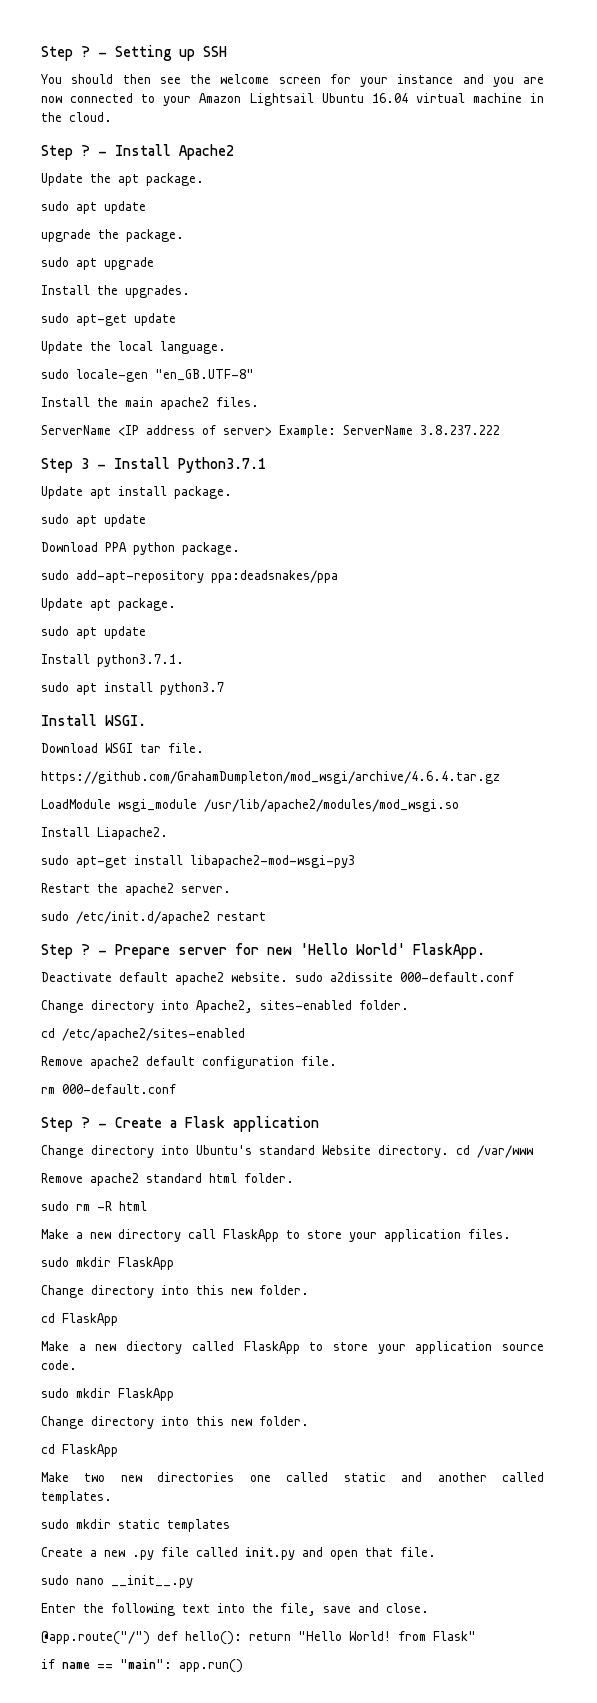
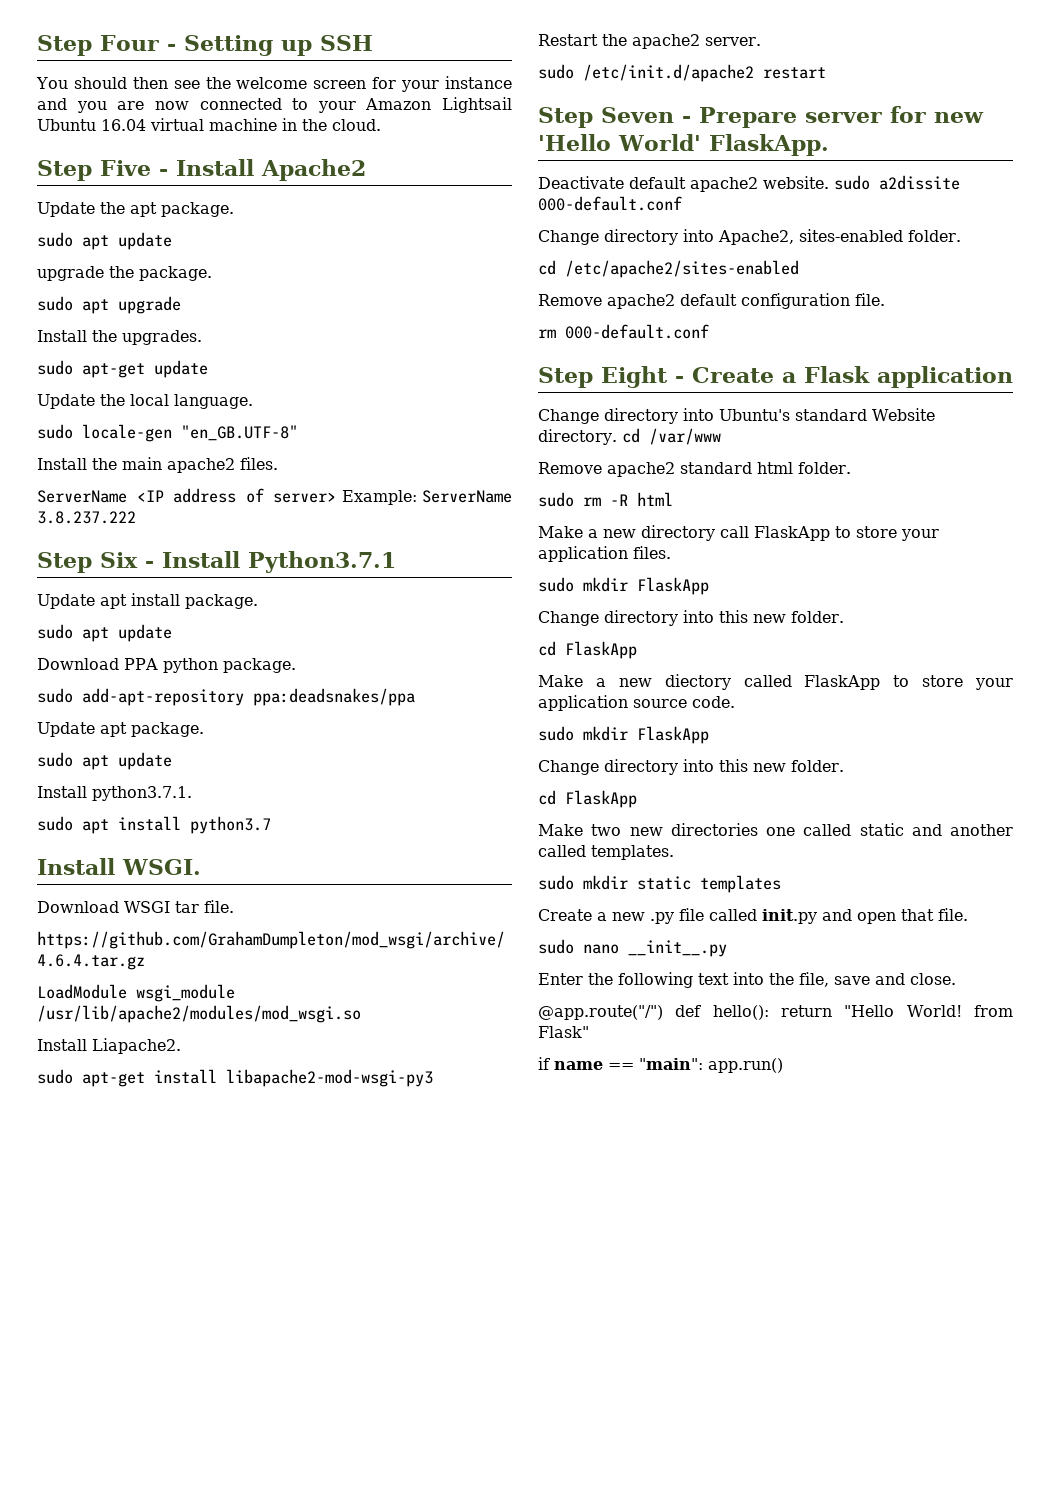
- Step ? - Setting up SSH
+ Step Four - Setting up SSH
- Step ? - Install Apache2
+ Step Five - Install Apache2
- Step 3 - Install Python3.7.1
+ Step Six - Install Python3.7.1
- Step ? - Prepare server for new 'Hello World' FlaskApp.
+ Step Seven - Prepare server for new 'Hello World' FlaskApp.
- Step ? - Create a Flask application
+ Step Eight - Create a Flask application

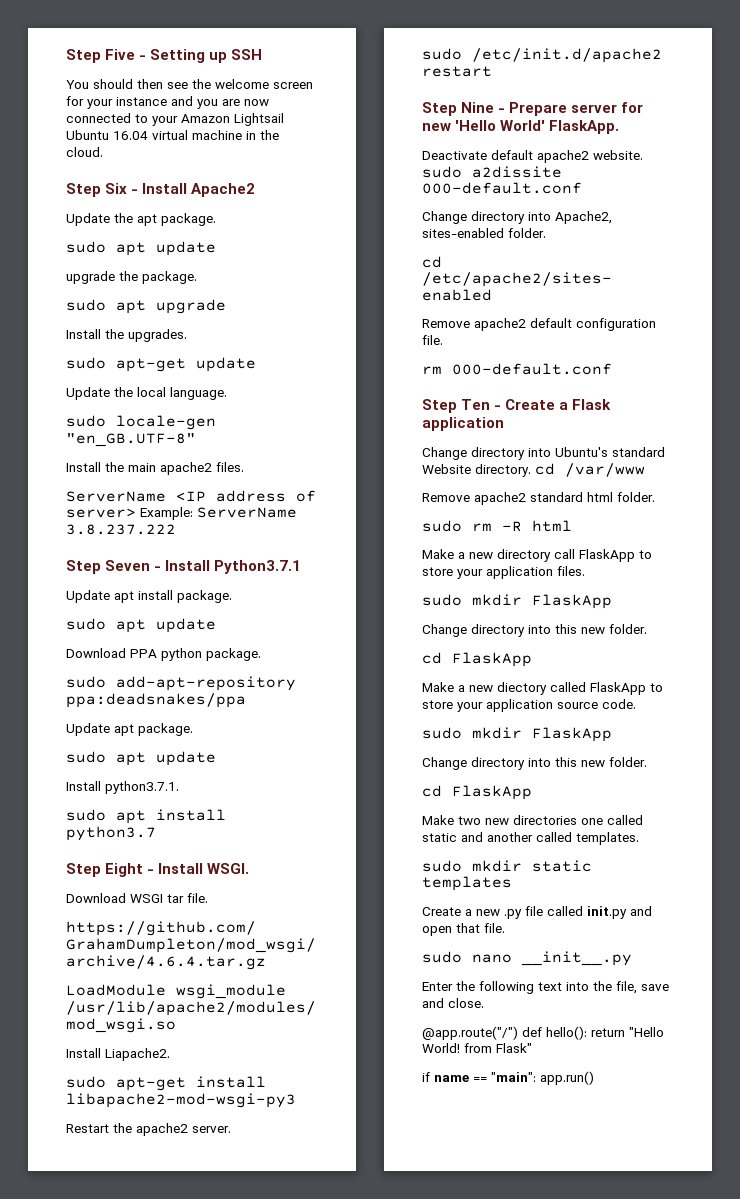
- Step Four - Setting up SSH
+ Step Five - Setting up SSH
- Step Five - Install Apache2
+ Step Six - Install Apache2
- Step Six - Install Python3.7.1
+ Step Seven - Install Python3.7.1
- Install WSGI.
+ Step Eight - Install WSGI.
- Step Seven - Prepare server for new 'Hello World' FlaskApp.
+ Step Nine - Prepare server for new 'Hello World' FlaskApp.
- Step Eight - Create a Flask application
+ Step Ten - Create a Flask application

